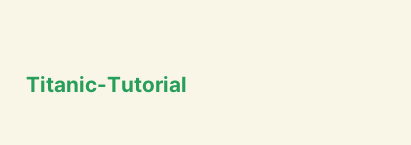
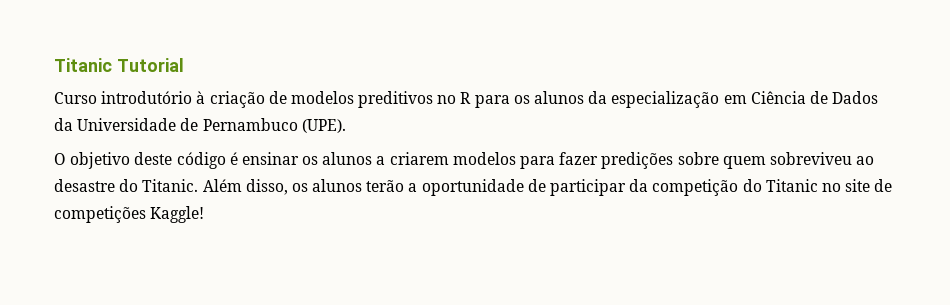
- Titanic-Tutorial
+ Titanic Tutorial
+ Curso introdutório à criação de modelos preditivos no R para os alunos da especialização em Ciência de Dados da Universidade de Pernambuco (UPE).
+ O objetivo deste código é ensinar os alunos a criarem modelos para fazer predições sobre quem sobreviveu ao desastre do Titanic. Além disso, os alunos terão a oportunidade de participar da competição do Titanic no site de competições Kaggle!

